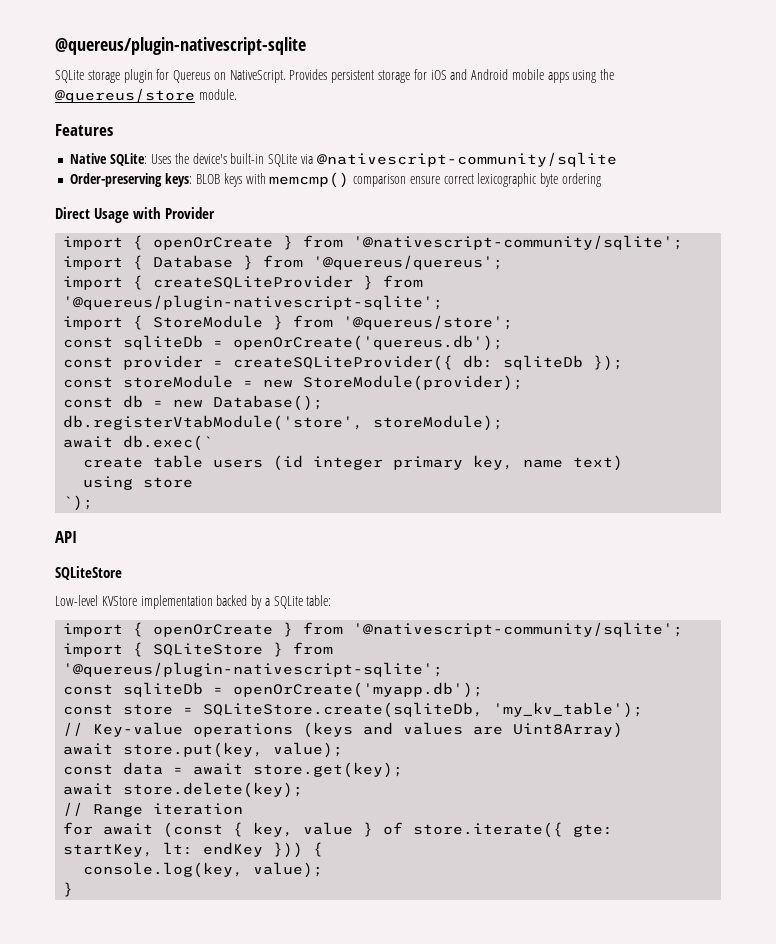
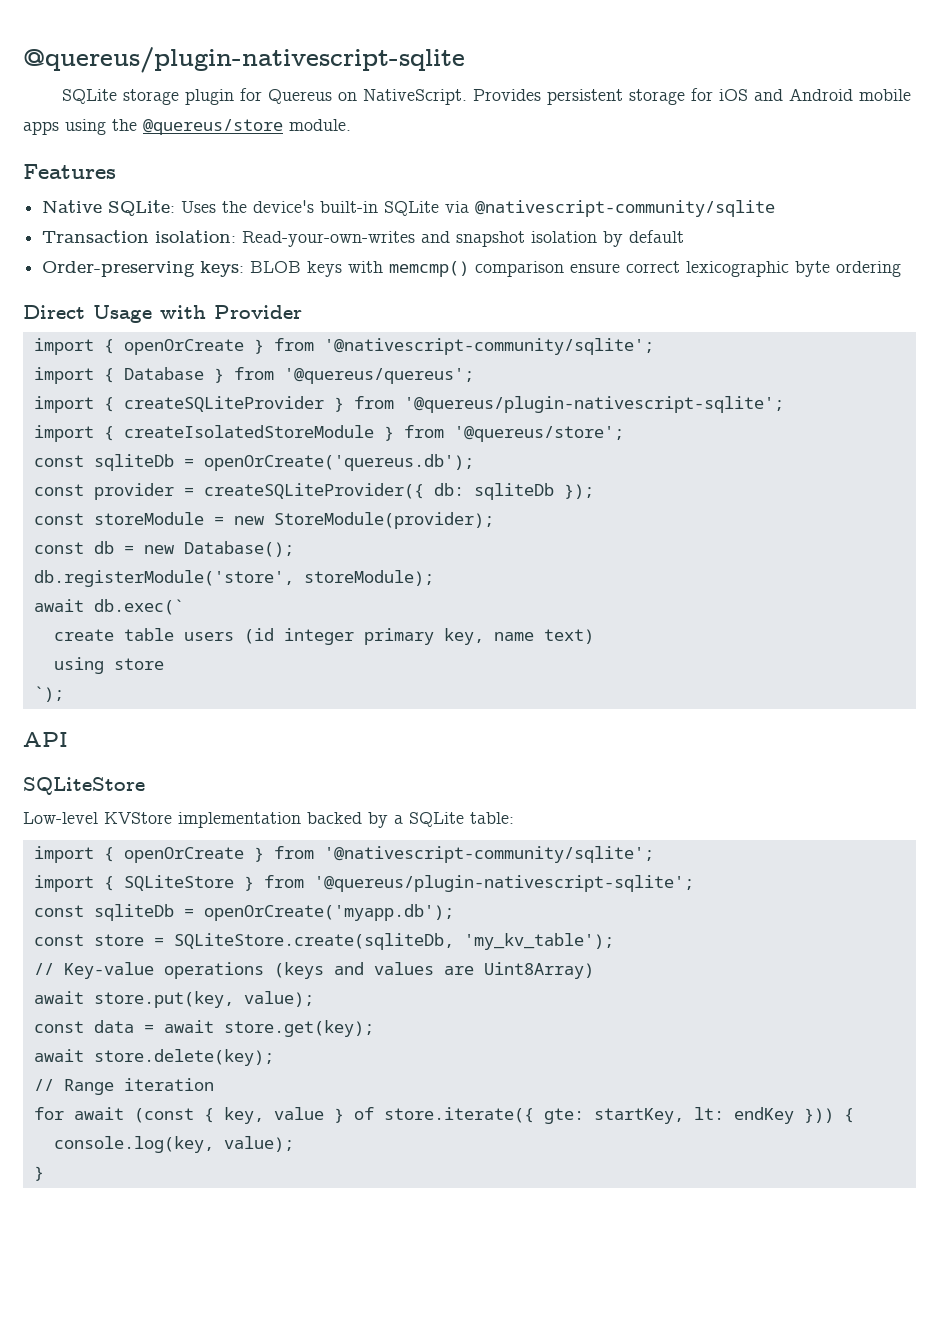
+ Transaction isolation: Read-your-own-writes and snapshot isolation by default
- import { StoreModule } from '@quereus/store';
+ import { createIsolatedStoreModule } from '@quereus/store';
- db.registerVtabModule('store', storeModule);
+ db.registerModule('store', storeModule);

